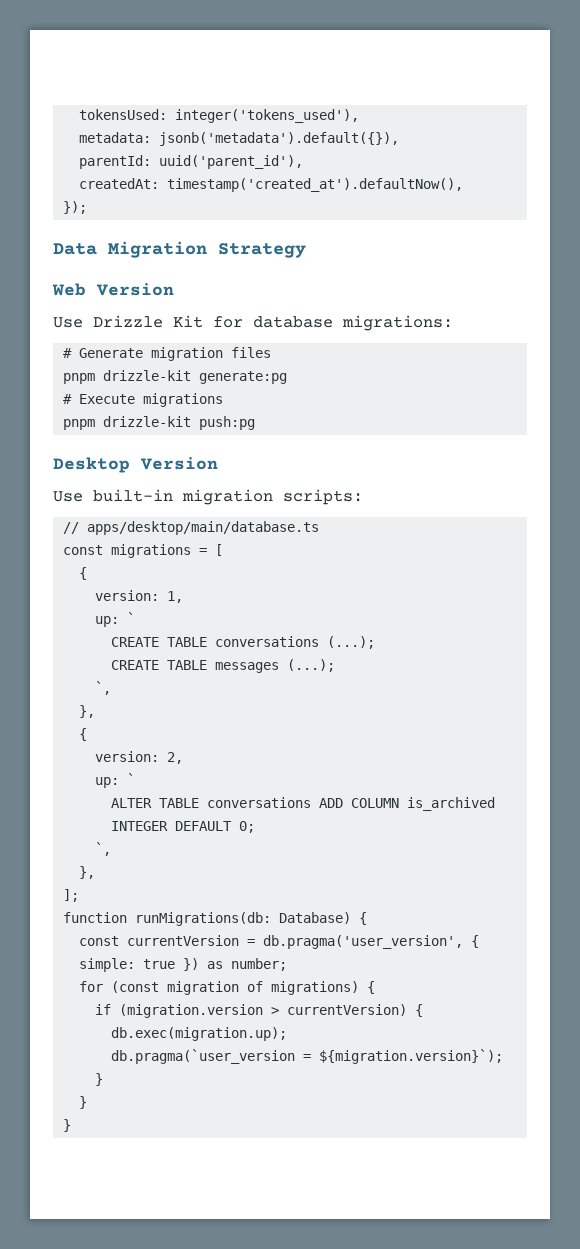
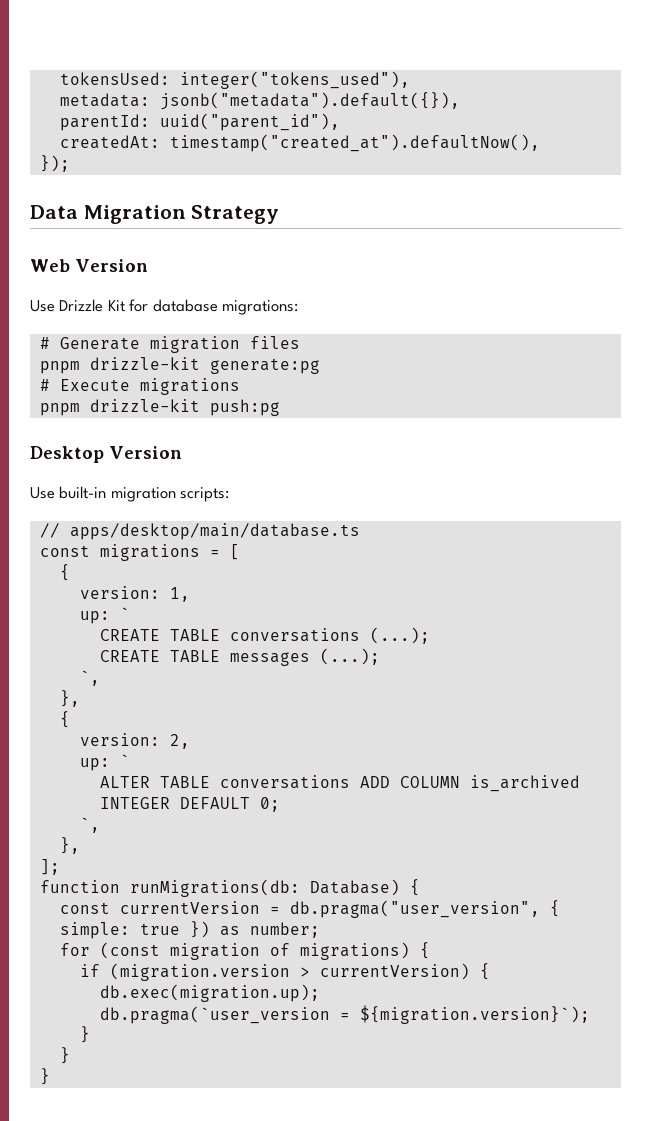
- tokensUsed: integer('tokens_used'),
+ tokensUsed: integer("tokens_used"),
- metadata: jsonb('metadata').default({}),
+ metadata: jsonb("metadata").default({}),
- parentId: uuid('parent_id'),
+ parentId: uuid("parent_id"),
- createdAt: timestamp('created_at').defaultNow(),
+ createdAt: timestamp("created_at").defaultNow(),
- const currentVersion = db.pragma('user_version', { simple: true }) as number;
+ const currentVersion = db.pragma("user_version", { simple: true }) as number;

